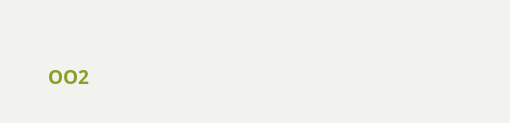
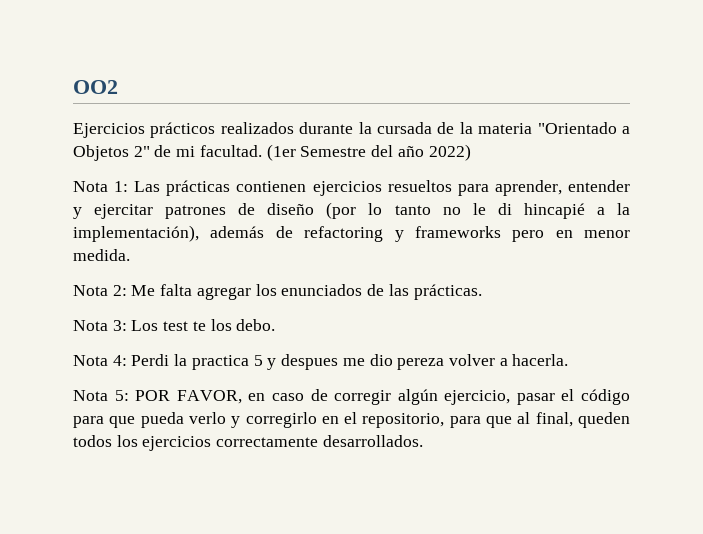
+ Ejercicios prácticos realizados durante la cursada de la materia "Orientado a Objetos 2" de mi facultad. (1er Semestre del año 2022)
+ Nota 1: Las prácticas contienen ejercicios resueltos para aprender, entender y ejercitar patrones de diseño (por lo tanto no le di hincapié a la implementación), además de refactoring y frameworks pero en menor medida.
+ Nota 2: Me falta agregar los enunciados de las prácticas.
+ Nota 3: Los test te los debo.
+ Nota 4: Perdi la practica 5 y despues me dio pereza volver a hacerla.
+ Nota 5: POR FAVOR, en caso de corregir algún ejercicio, pasar el código para que pueda verlo y corregirlo en el repositorio, para que al final, queden todos los ejercicios correctamente desarrollados.

